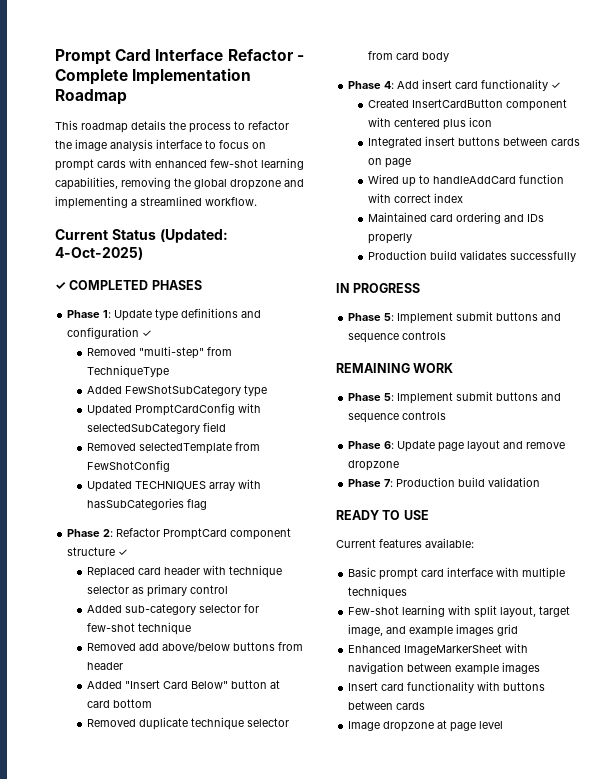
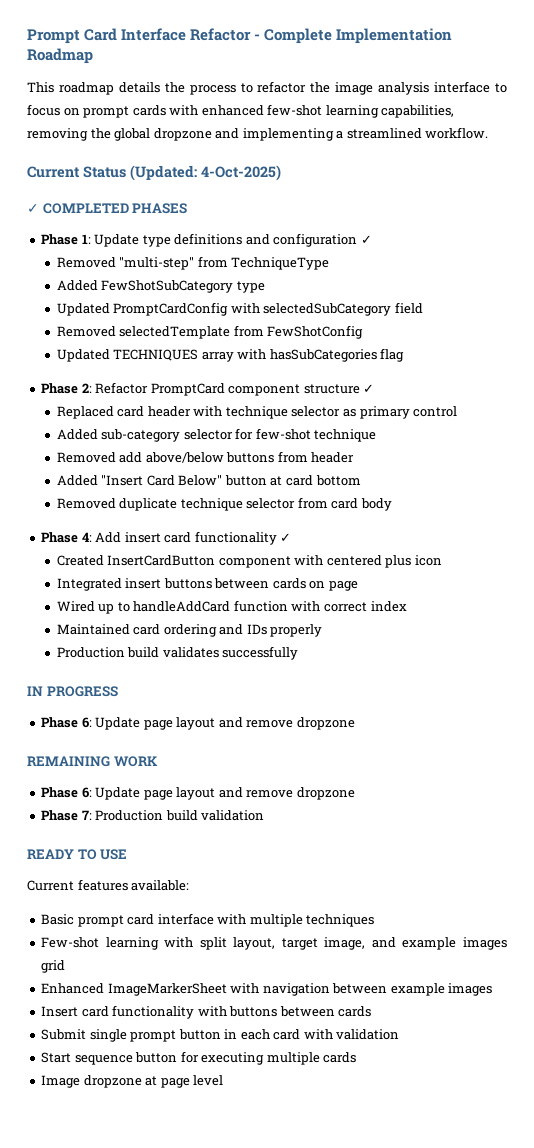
  IN PROGRESS
- Phase 5: Implement submit buttons and sequence controls
+ Phase 6: Update page layout and remove dropzone
  REMAINING WORK
- Phase 5: Implement submit buttons and sequence controls
+ Submit single prompt button in each card with validation
+ Start sequence button for executing multiple cards

